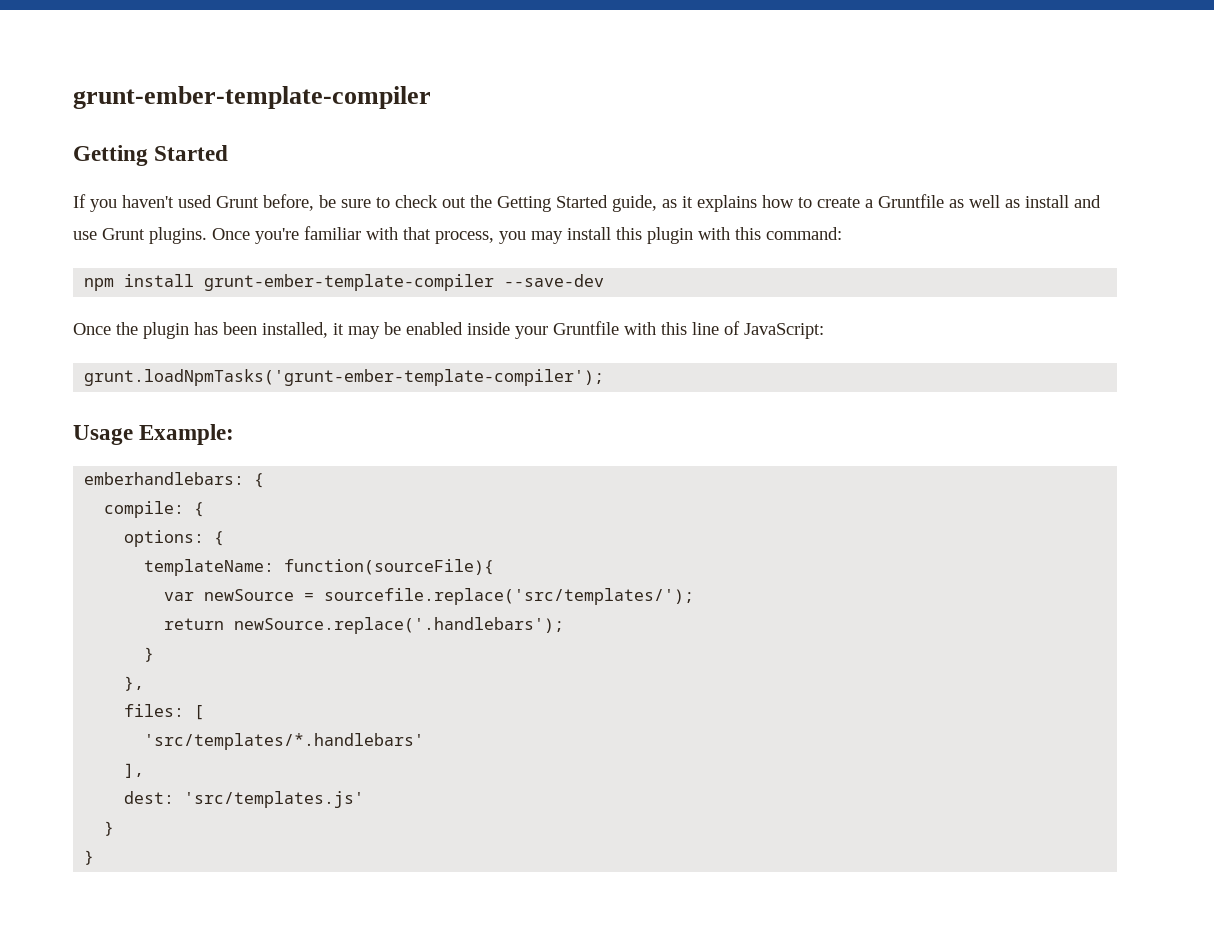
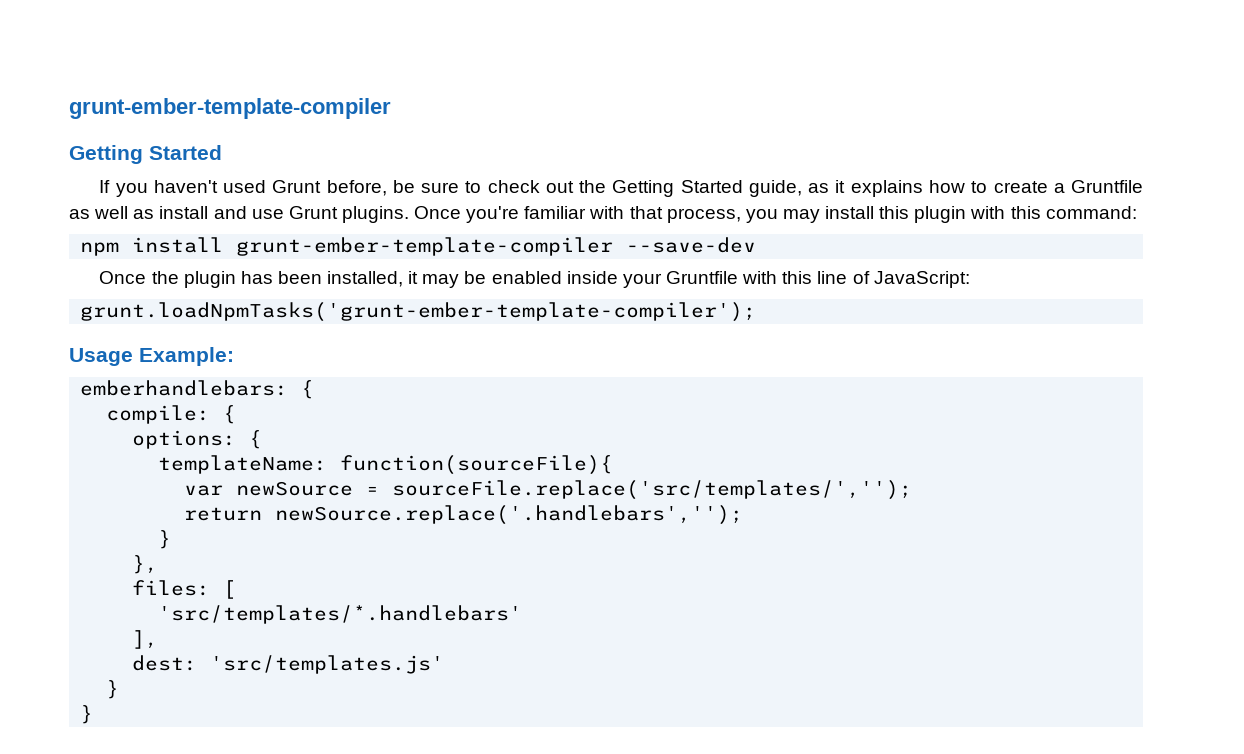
- var newSource = sourcefile.replace('src/templates/');
+ var newSource = sourceFile.replace('src/templates/','');
- return newSource.replace('.handlebars');
+ return newSource.replace('.handlebars','');

